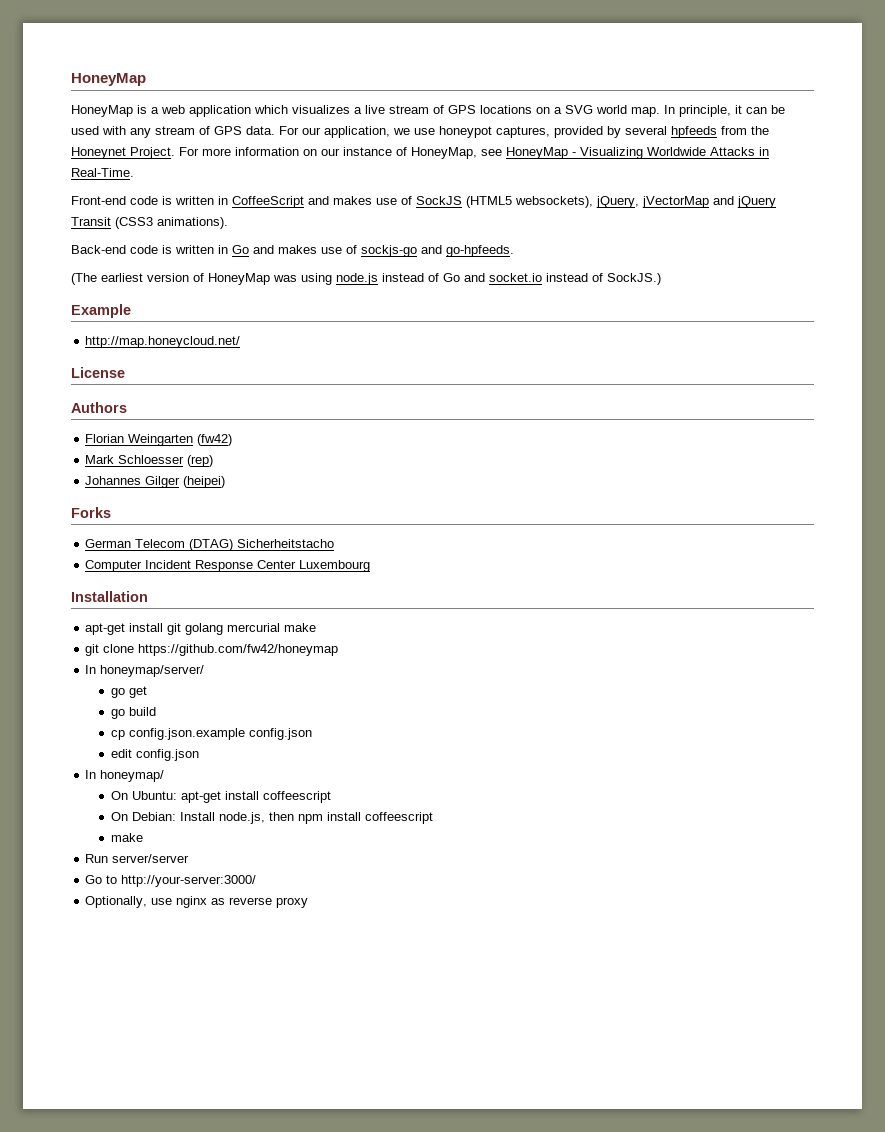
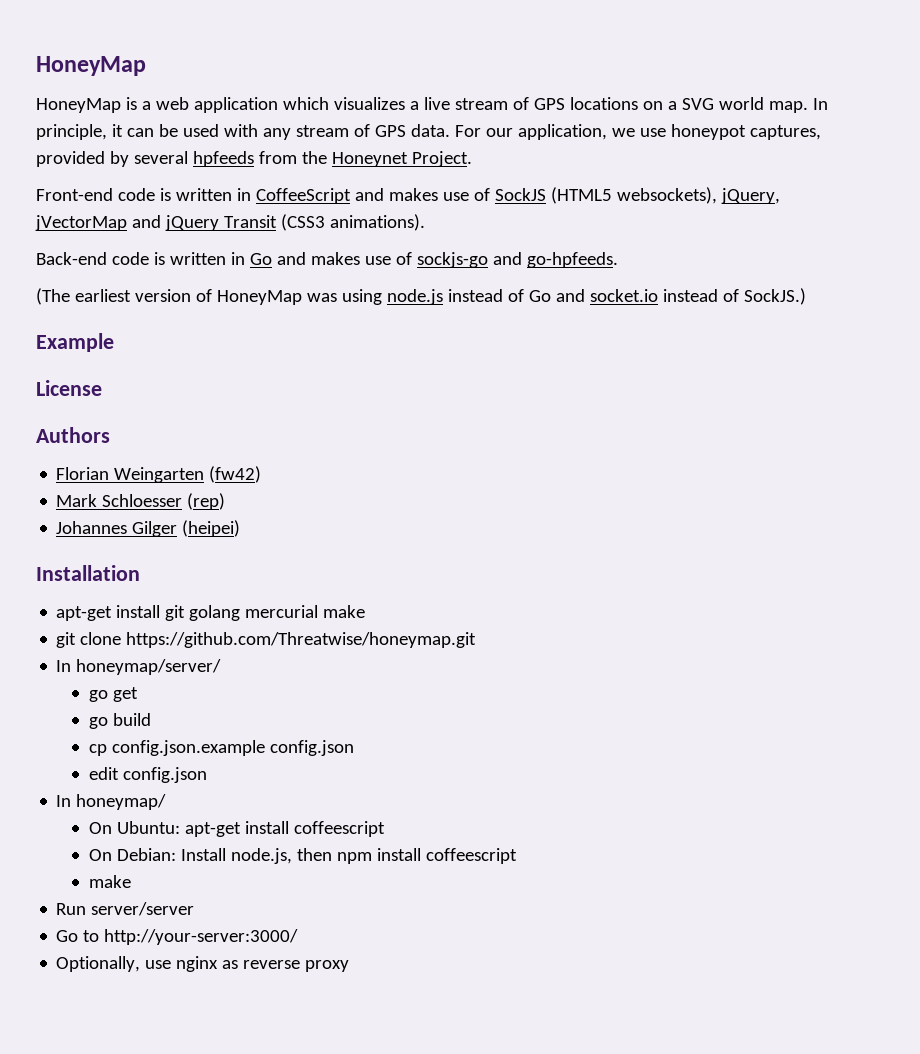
- For more information on our instance of HoneyMap, see HoneyMap - Visualizing Worldwide Attacks in Real-Time.
- http://map.honeycloud.net/
- Forks
- German Telecom (DTAG) Sicherheitstacho
- Computer Incident Response Center Luxembourg
- git clone https://github.com/fw42/honeymap
+ git clone https://github.com/Threatwise/honeymap.git

